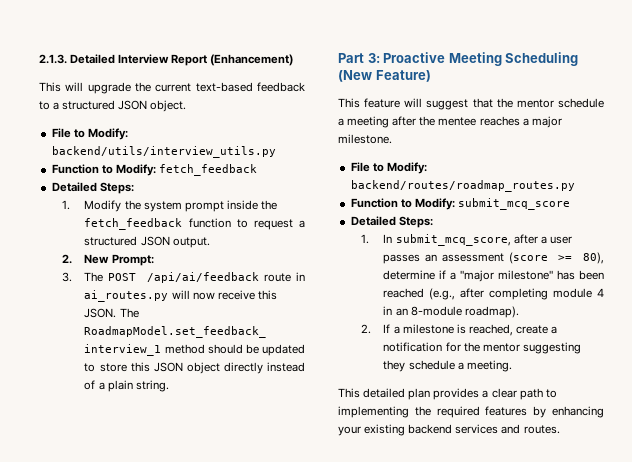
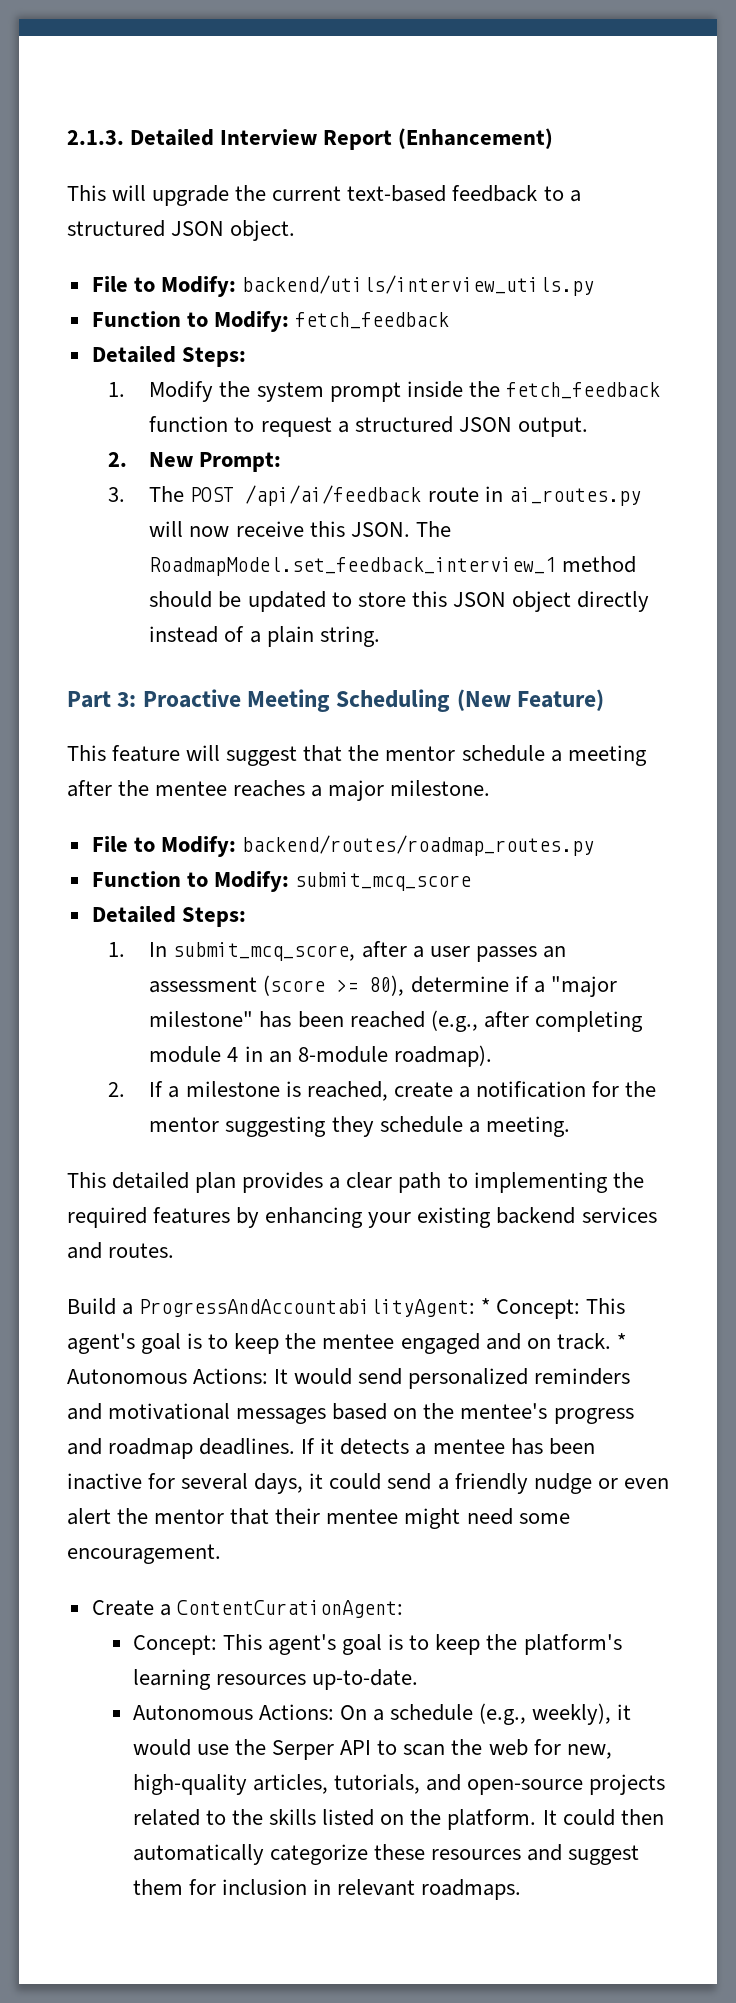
+ Build a ProgressAndAccountabilityAgent: * Concept: This agent's goal is to keep the mentee engaged and on track. * Autonomous Actions: It would send personalized reminders and motivational messages based on the mentee's progress and roadmap deadlines. If it detects a mentee has been inactive for several days, it could send a friendly nudge or even alert the mentor that their mentee might need some encouragement.
+ Create a ContentCurationAgent:
+ Concept: This agent's goal is to keep the platform's learning resources up-to-date.
+ Autonomous Actions: On a schedule (e.g., weekly), it would use the Serper API to scan the web for new, high-quality articles, tutorials, and open-source projects related to the skills listed on the platform. It could then automatically categorize these resources and suggest them for inclusion in relevant roadmaps.

